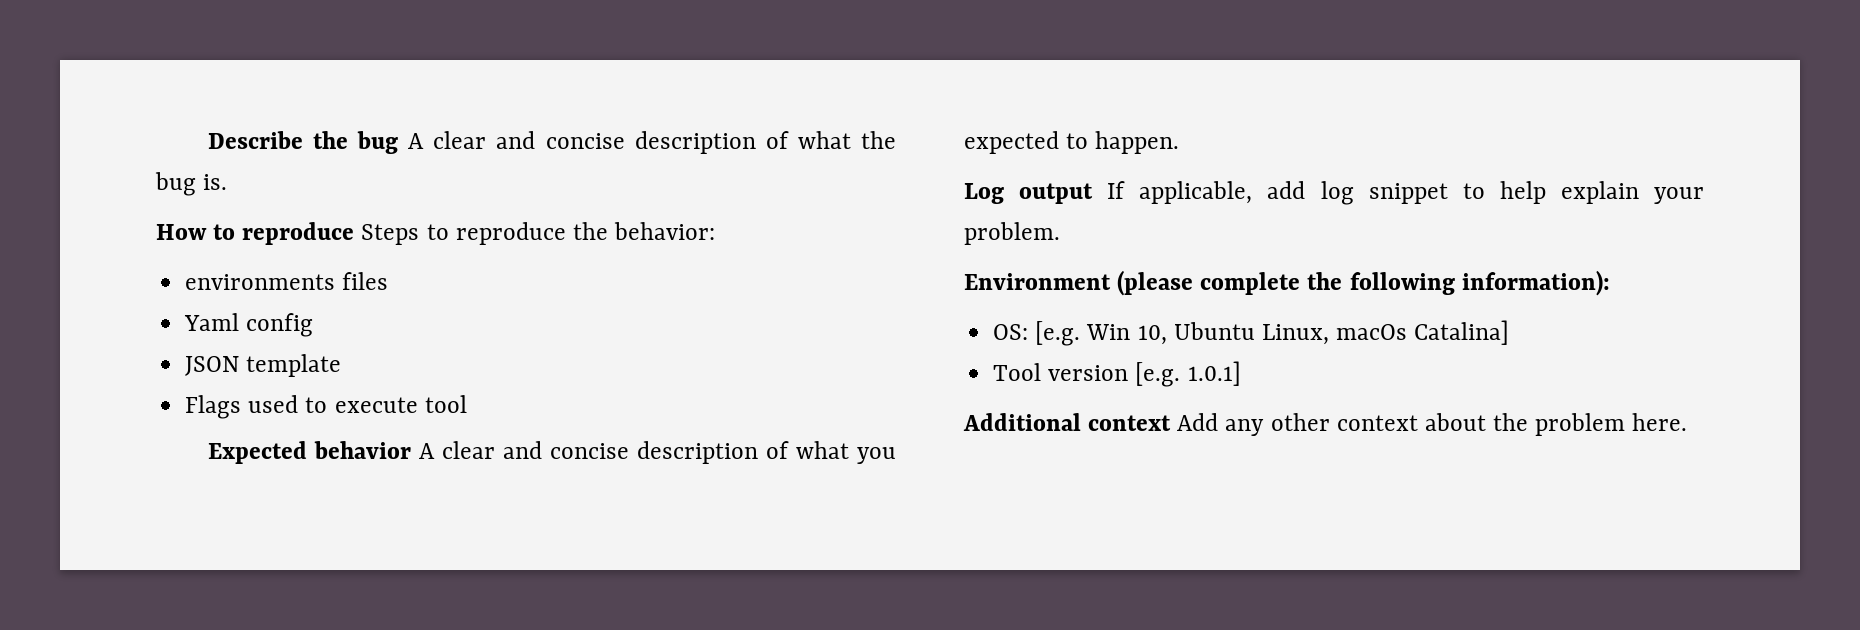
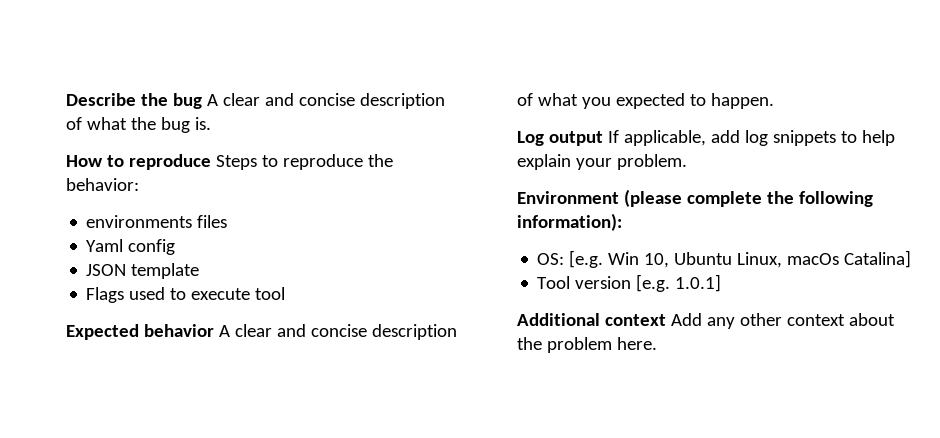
- Log output If applicable, add log snippet to help explain your problem.
+ Log output If applicable, add log snippets to help explain your problem.

